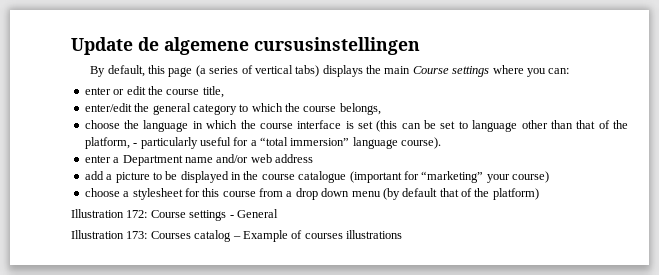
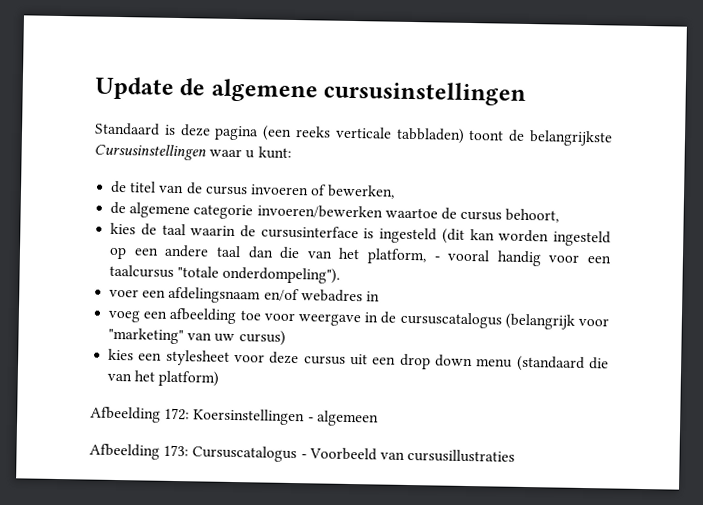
- By default, this page (a series of vertical tabs) displays the main Course settings where you can:
- enter or edit the course title,
- enter/edit the general category to which the course belongs,
- choose the language in which the course interface is set (this can be set to language other than that of the platform, - particularly useful for a “total immersion” language course).
- enter a Department name and/or web address
- add a picture to be displayed in the course catalogue (important for “marketing” your course)
- choose a stylesheet for this course from a drop down menu (by default that of the platform)
- Illustration 172: Course settings - General
- Illustration 173: Courses catalog – Example of courses illustrations
+ Standaard is deze pagina (een reeks verticale tabbladen) toont de belangrijkste Cursusinstellingen waar u kunt:
+ de titel van de cursus invoeren of bewerken,
+ de algemene categorie invoeren/bewerken waartoe de cursus behoort,
+ kies de taal waarin de cursusinterface is ingesteld (dit kan worden ingesteld op een andere taal dan die van het platform, - vooral handig voor een taalcursus "totale onderdompeling").
+ voer een afdelingsnaam en/of webadres in
+ voeg een afbeelding toe voor weergave in de cursuscatalogus (belangrijk voor "marketing" van uw cursus)
+ kies een stylesheet voor deze cursus uit een drop down menu (standaard die van het platform)
+ Afbeelding 172: Koersinstellingen - algemeen
+ Afbeelding 173: Cursuscatalogus - Voorbeeld van cursusillustraties

